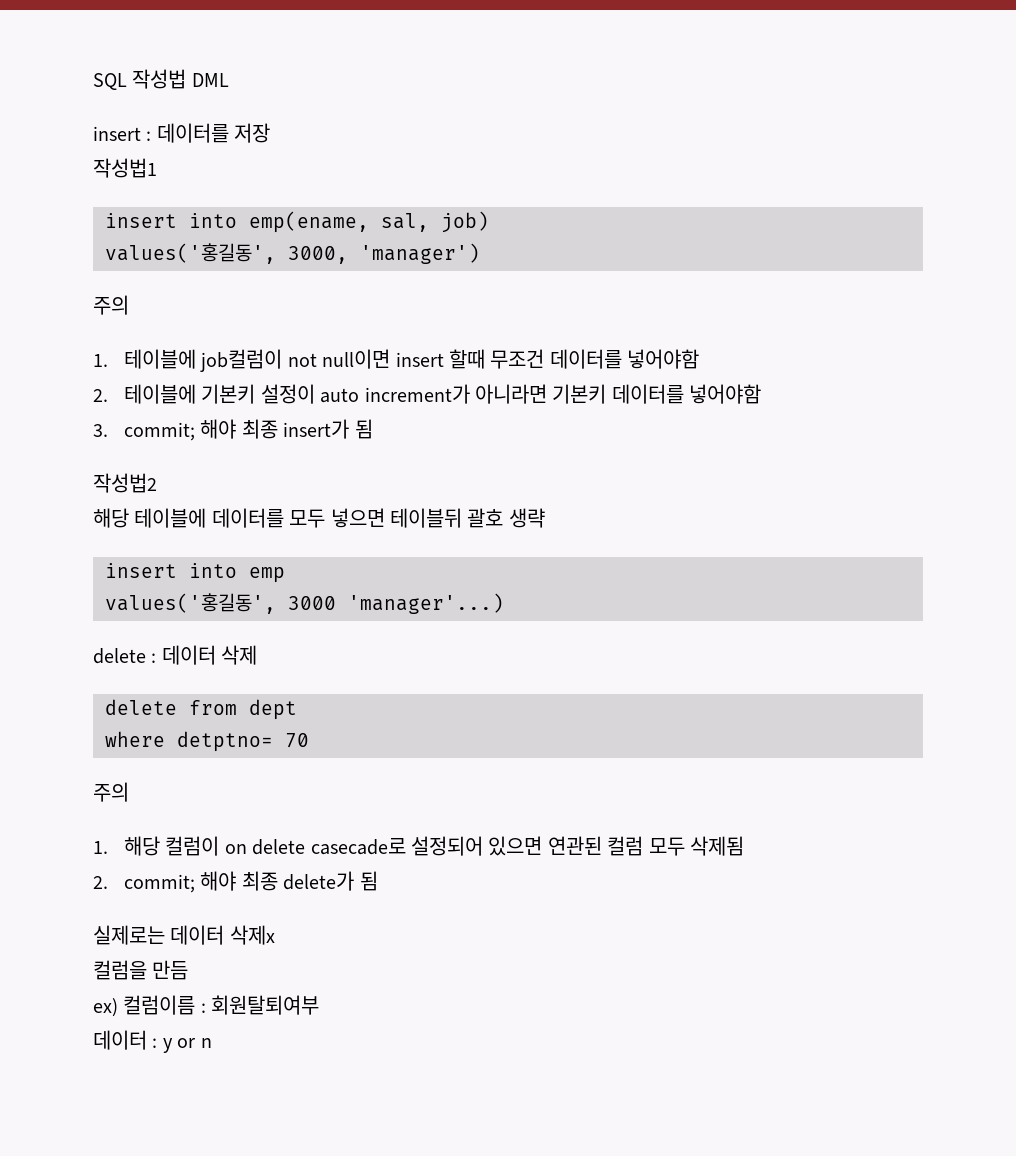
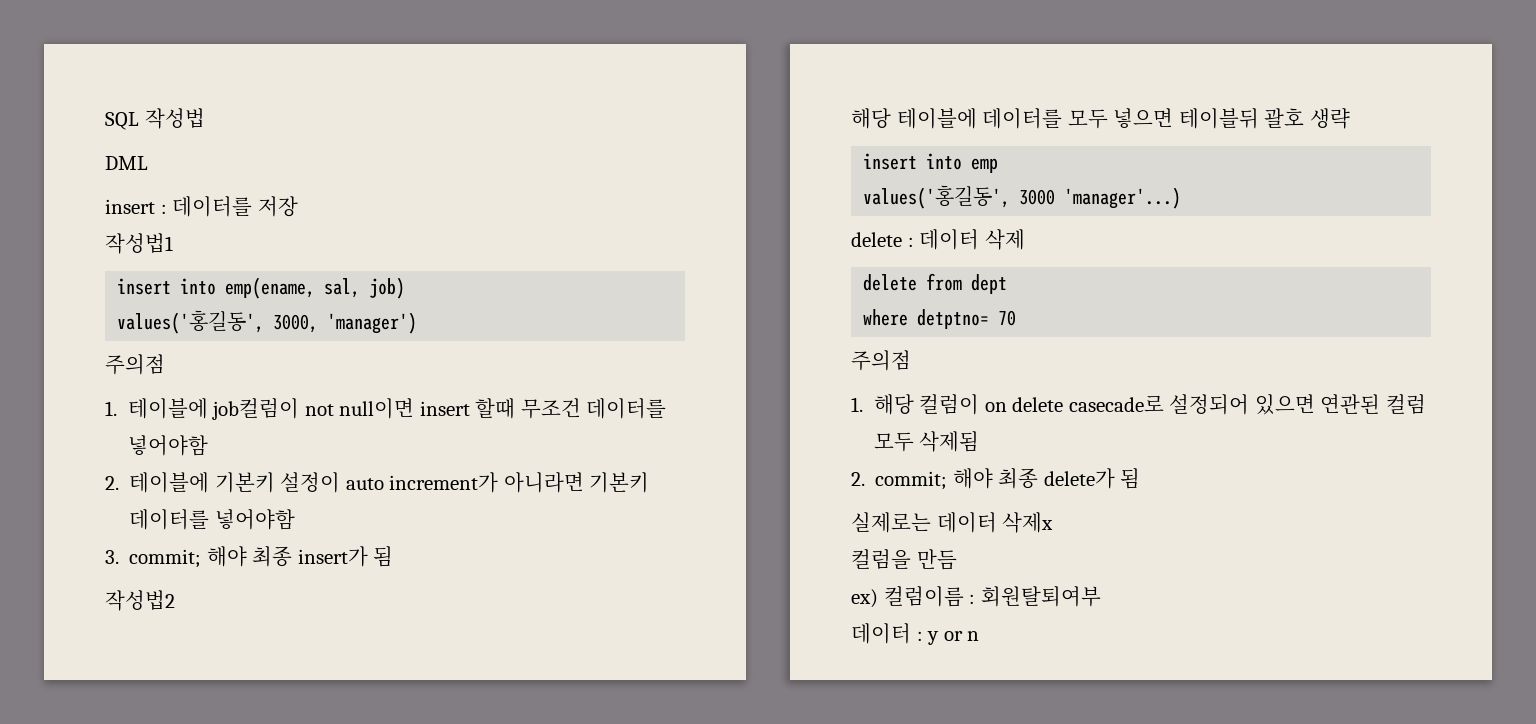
- SQL 작성법 DML
+ SQL 작성법
+ DML
  values('홍길동', 3000, 'manager')
- 주의
+ 주의점
  where detptno= 70
- 주의
+ 주의점

